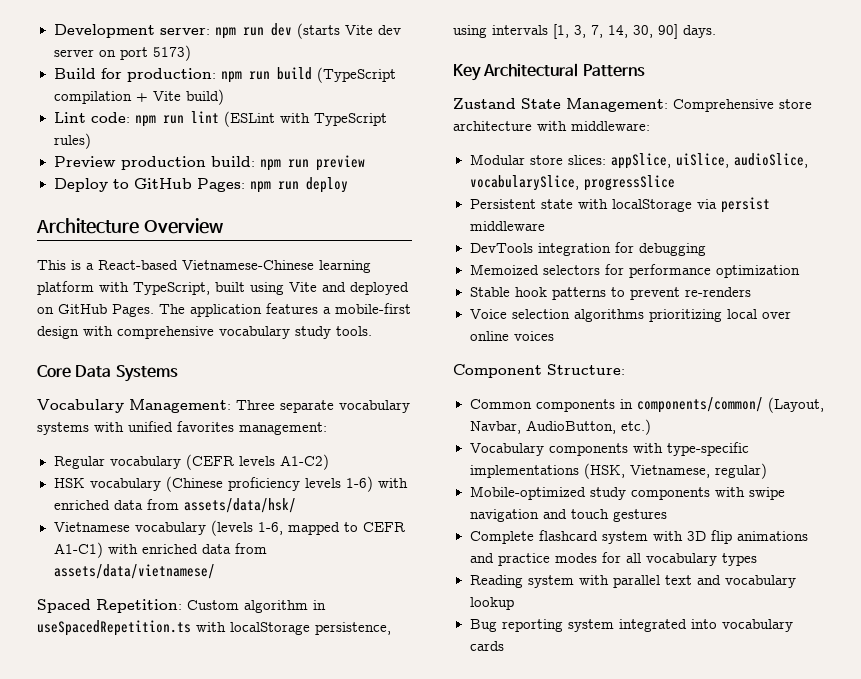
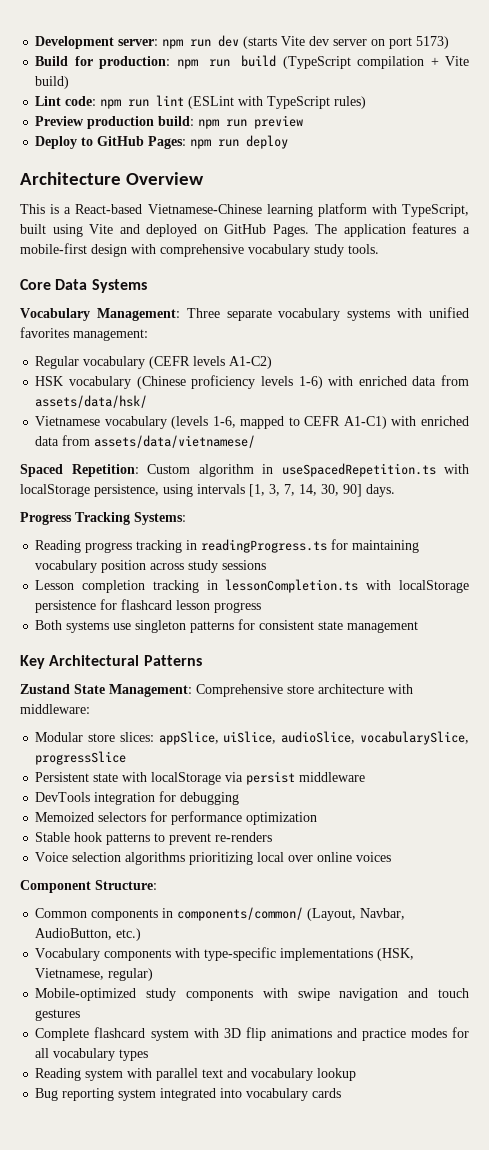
+ Progress Tracking Systems:
+ Reading progress tracking in readingProgress.ts for maintaining vocabulary position across study sessions
+ Lesson completion tracking in lessonCompletion.ts with localStorage persistence for flashcard lesson progress
+ Both systems use singleton patterns for consistent state management

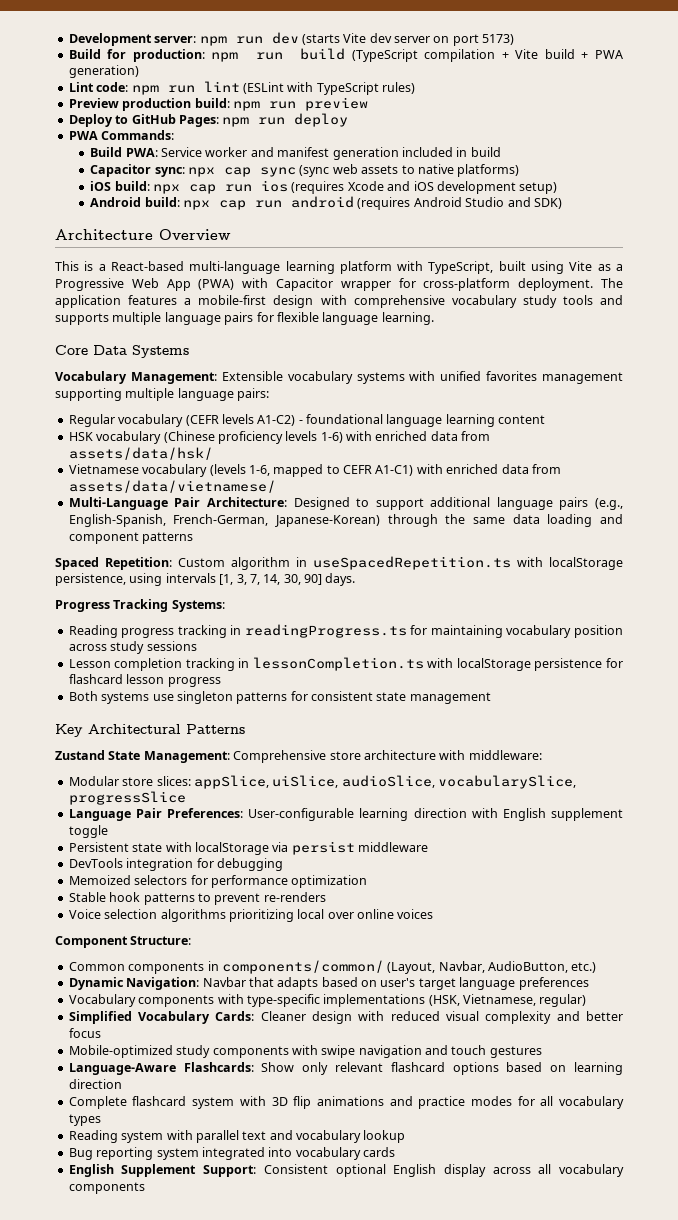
- Build for production: npm run build (TypeScript compilation + Vite build)
+ Build for production: npm run build (TypeScript compilation + Vite build + PWA generation)
+ PWA Commands:
+ Build PWA: Service worker and manifest generation included in build
+ Capacitor sync: npx cap sync (sync web assets to native platforms)
+ iOS build: npx cap run ios (requires Xcode and iOS development setup)
+ Android build: npx cap run android (requires Android Studio and SDK)
- This is a React-based Vietnamese-Chinese learning platform with TypeScript, built using Vite and deployed on GitHub Pages.
+ This is a React-based multi-language learning platform with TypeScript, built using Vite as a Progressive Web App (PWA) with Capacitor wrapper for cross-platform deployment.
- The application features a mobile-first design with comprehensive vocabulary study tools.
+ The application features a mobile-first design with comprehensive vocabulary study tools and supports multiple language pairs for flexible language learning.
- Vocabulary Management: Three separate vocabulary systems with unified favorites management:
+ Vocabulary Management: Extensible vocabulary systems with unified favorites management supporting multiple language pairs:
- Regular vocabulary (CEFR levels A1-C2)
+ Regular vocabulary (CEFR levels A1-C2) - foundational language learning content
+ Multi-Language Pair Architecture: Designed to support additional language pairs (e.g., English-Spanish, French-German, Japanese-Korean) through the same data loading and component patterns
+ Language Pair Preferences: User-configurable learning direction with English supplement toggle
+ Dynamic Navigation: Navbar that adapts based on user's target language preferences
+ Simplified Vocabulary Cards: Cleaner design with reduced visual complexity and better focus
+ Language-Aware Flashcards: Show only relevant flashcard options based on learning direction
+ English Supplement Support: Consistent optional English display across all vocabulary components

